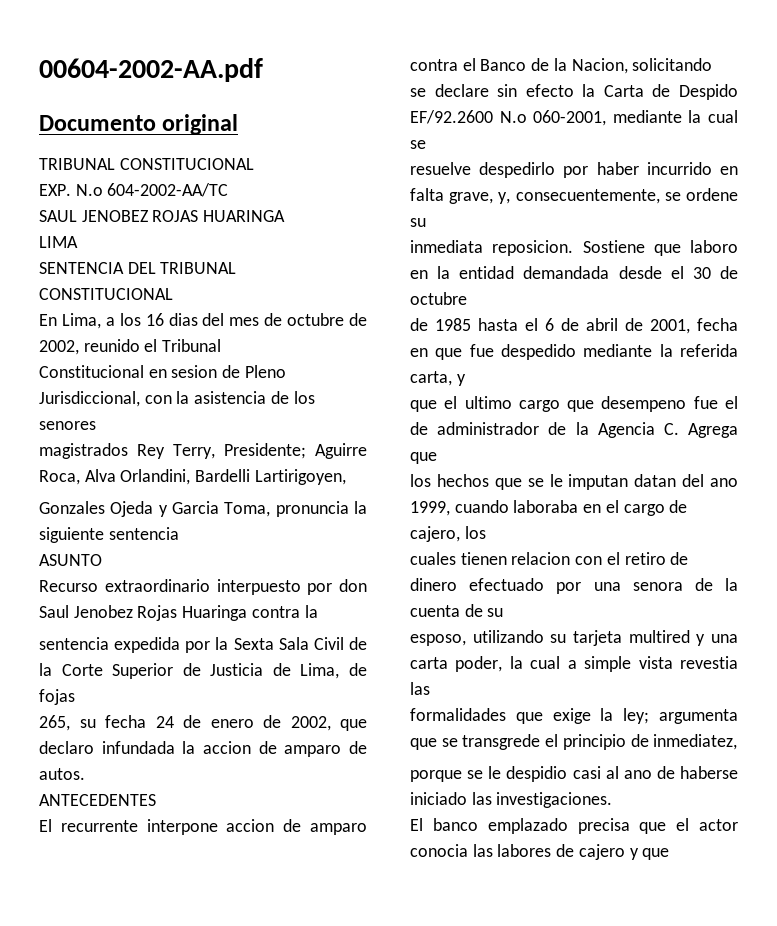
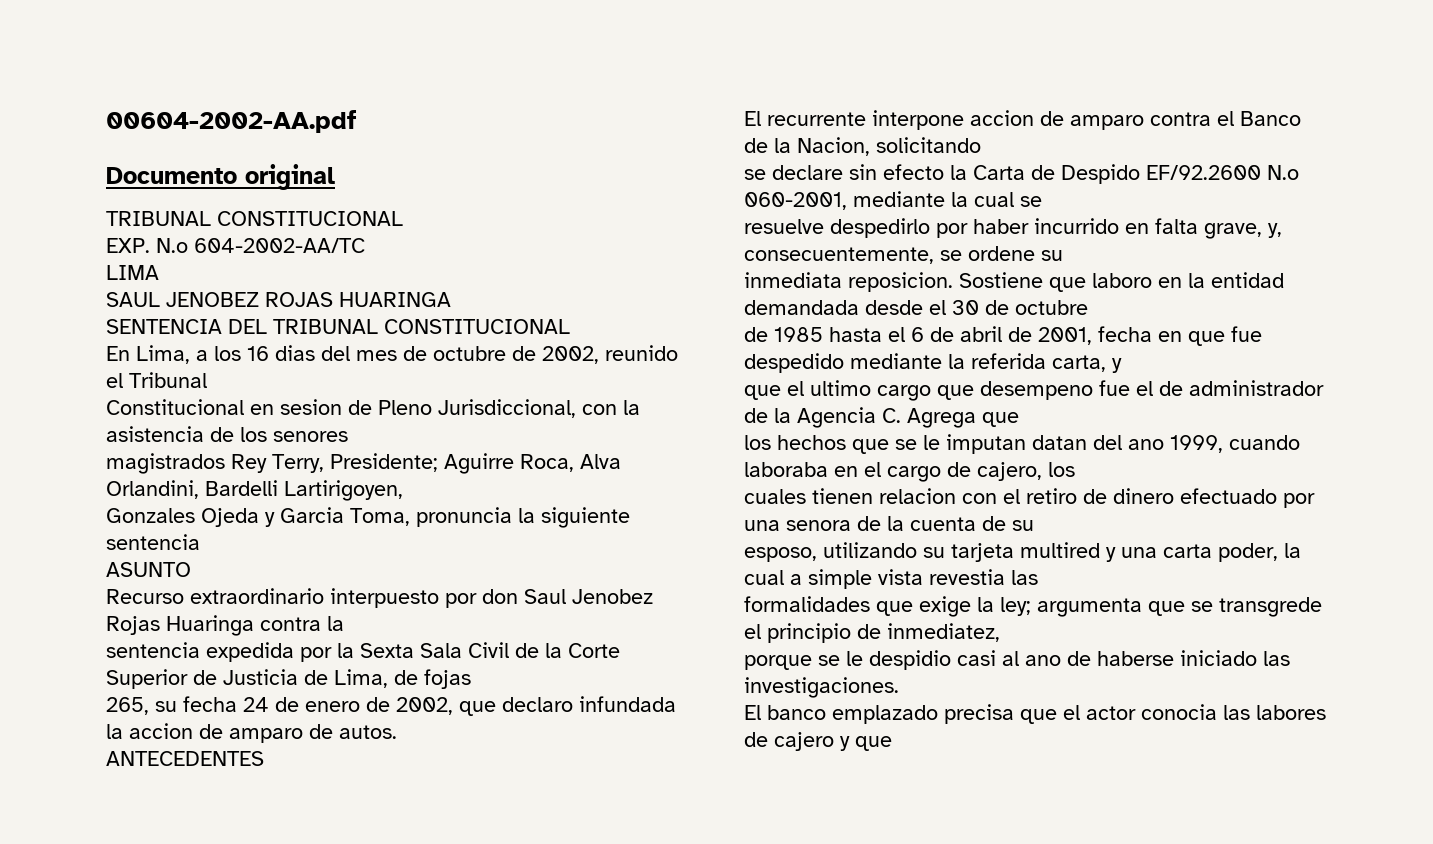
+ LIMA
- LIMA

